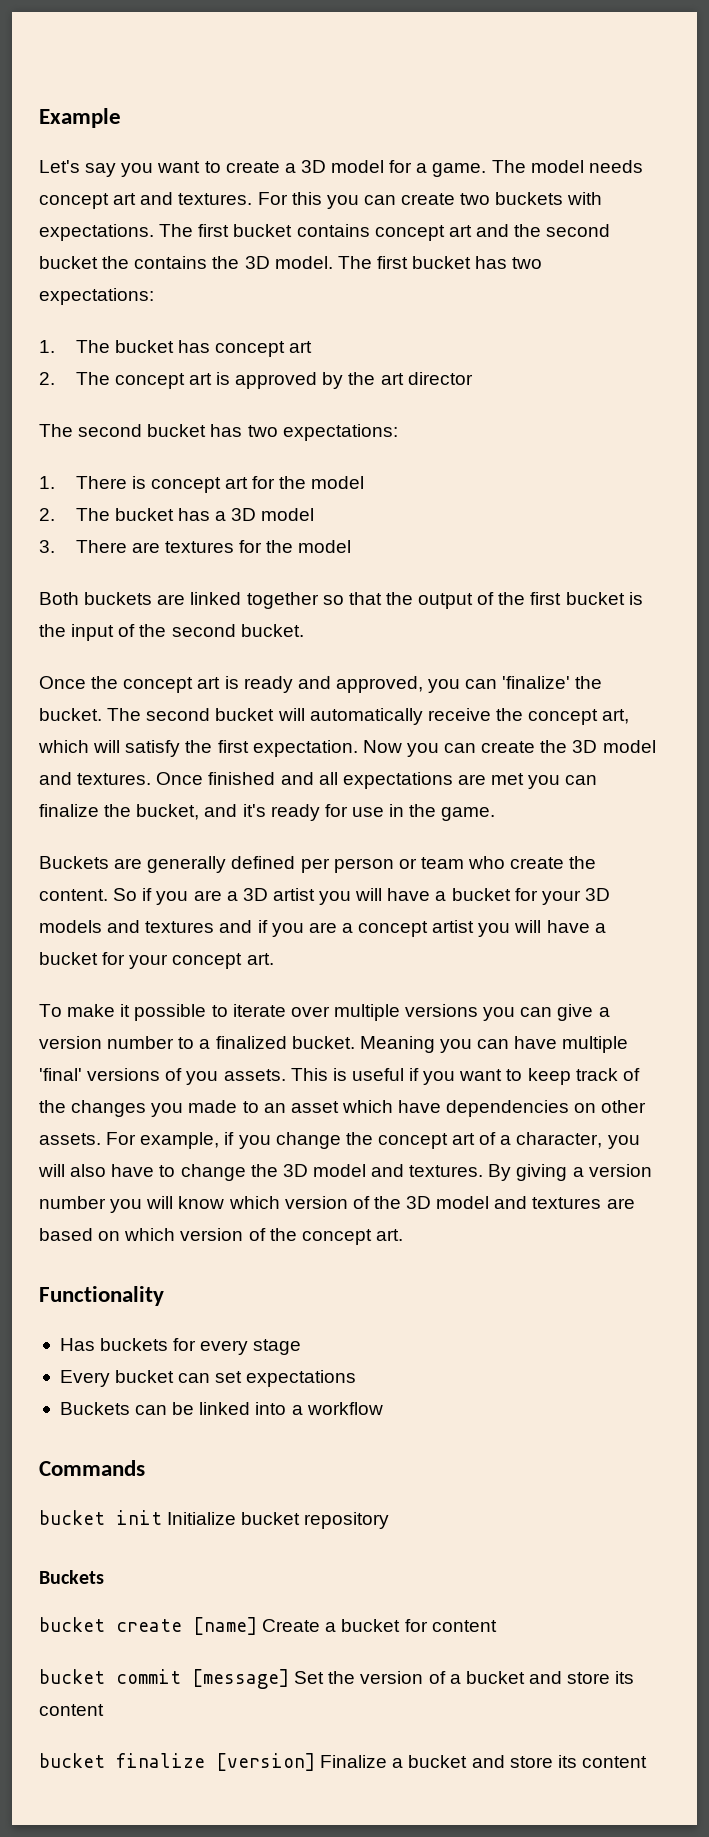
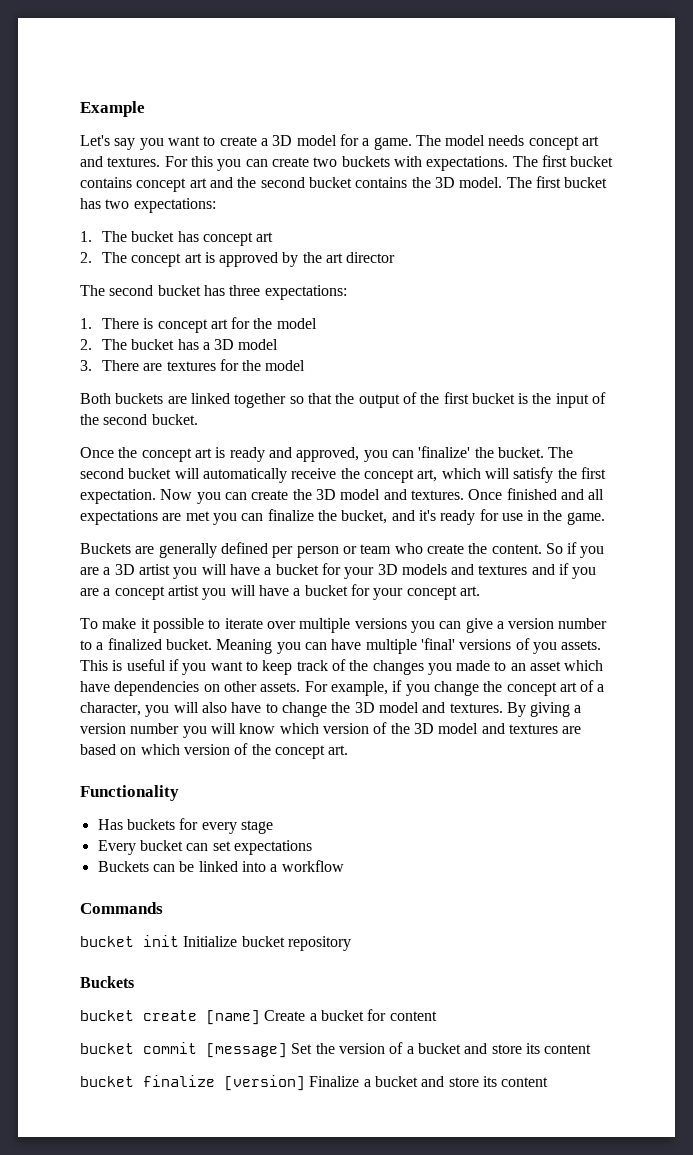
- The first bucket contains concept art and the second bucket the contains the 3D model.
+ The first bucket contains concept art and the second bucket contains the 3D model.
- The second bucket has two expectations:
+ The second bucket has three expectations:

